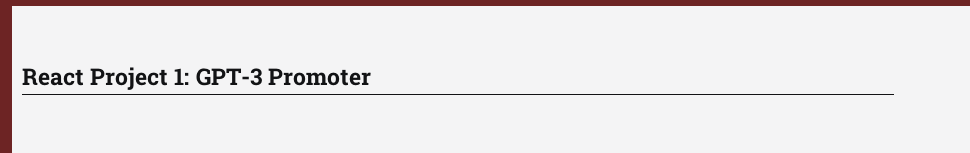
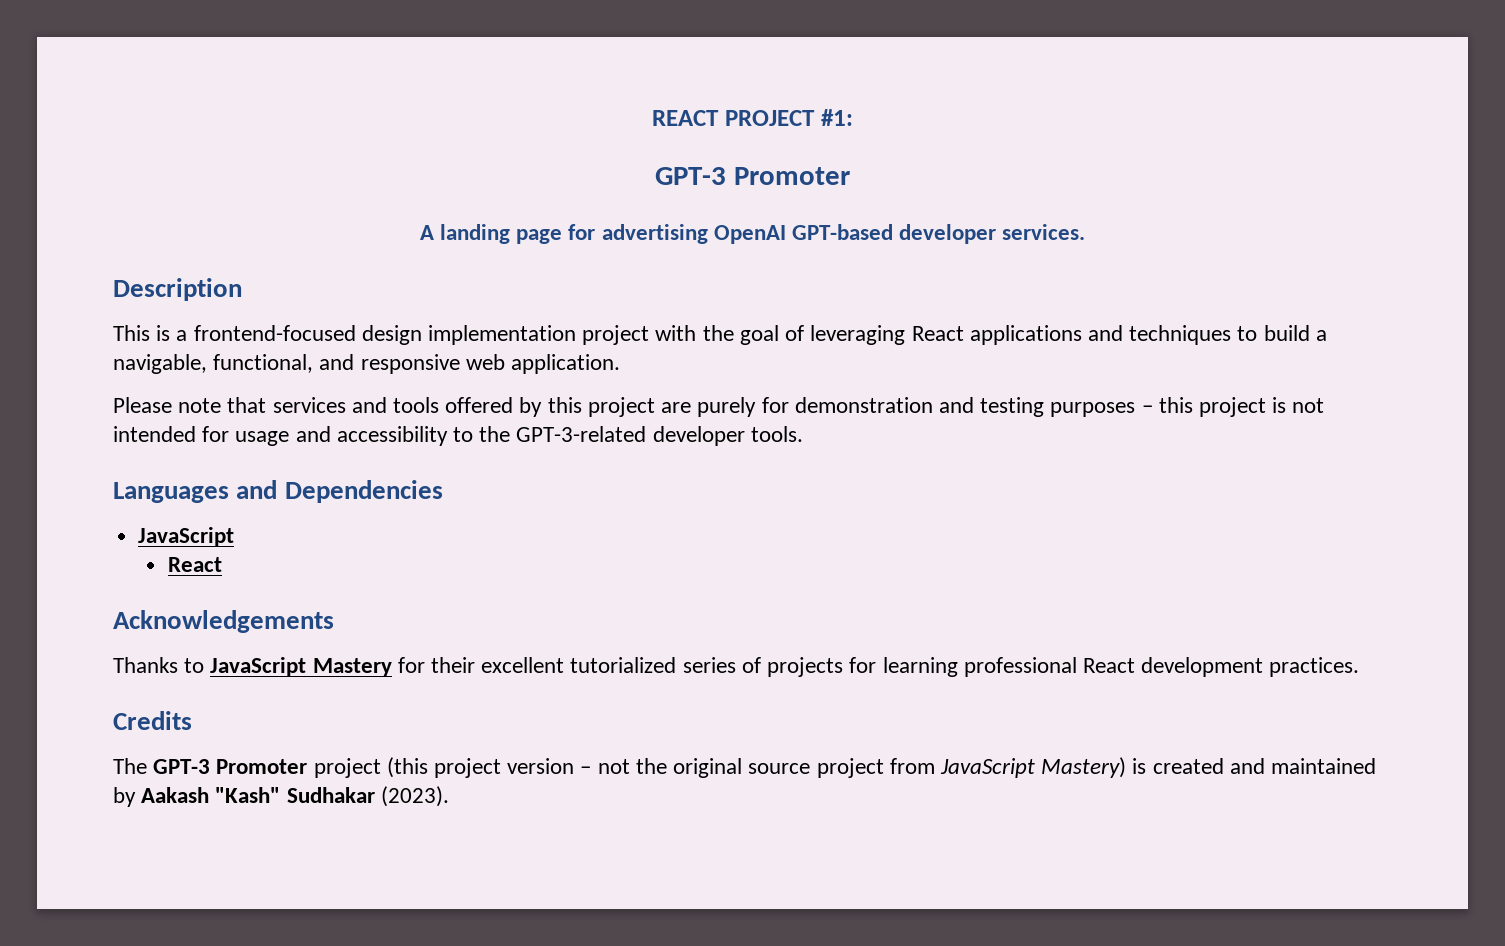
- React Project 1: GPT-3 Promoter
+ REACT PROJECT #1:
+ GPT-3 Promoter
+ A landing page for advertising OpenAI GPT-based developer services.
+ Description
+ This is a frontend-focused design implementation project with the goal of leveraging React applications and techniques to build a navigable, functional, and responsive web application.
+ Please note that services and tools offered by this project are purely for demonstration and testing purposes – this project is not intended for usage and accessibility to the GPT-3-related developer tools.
+ Languages and Dependencies
+ JavaScript
+ React
+ Acknowledgements
+ Thanks to JavaScript Mastery for their excellent tutorialized series of projects for learning professional React development practices.
+ Credits
+ The GPT-3 Promoter project (this project version – not the original source project from JavaScript Mastery) is created and maintained by Aakash "Kash" Sudhakar (2023).

